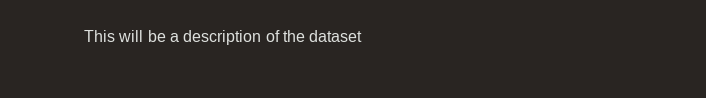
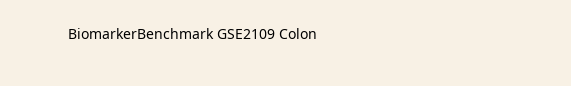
- This will be a description of the dataset
+ BiomarkerBenchmark GSE2109 Colon

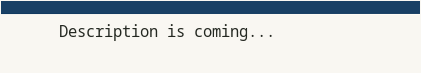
- BiomarkerBenchmark GSE2109 Colon
+ Description is coming...

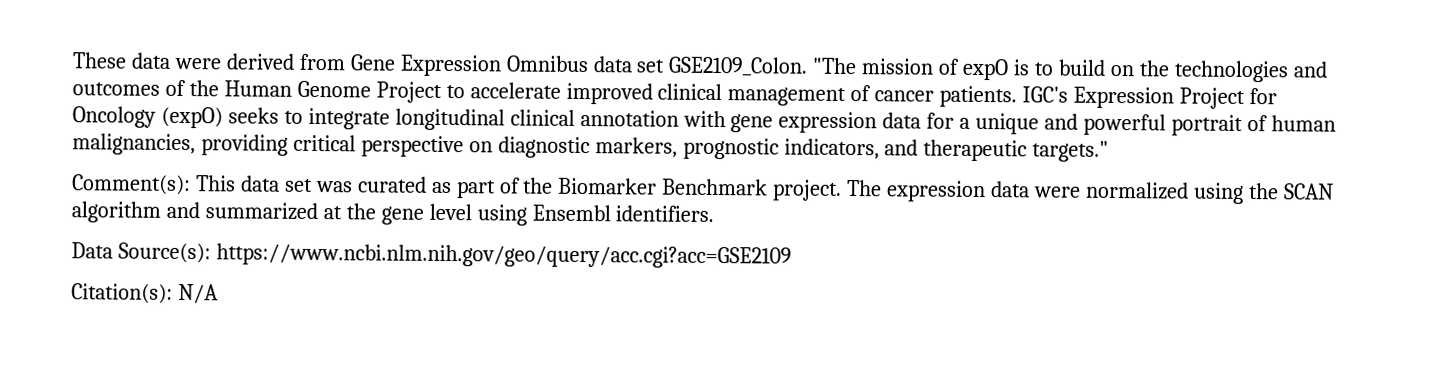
- Description is coming...
+ These data were derived from Gene Expression Omnibus data set GSE2109_Colon. "The mission of expO is to build on the technologies and outcomes of the Human Genome Project to accelerate improved clinical management of cancer patients. IGC's Expression Project for Oncology (expO) seeks to integrate longitudinal clinical annotation with gene expression data for a unique and powerful portrait of human malignancies, providing critical perspective on diagnostic markers, prognostic indicators, and therapeutic targets."
+ Comment(s): This data set was curated as part of the Biomarker Benchmark project. The expression data were normalized using the SCAN algorithm and summarized at the gene level using Ensembl identifiers.
+ Data Source(s): https://www.ncbi.nlm.nih.gov/geo/query/acc.cgi?acc=GSE2109
+ Citation(s): N/A

